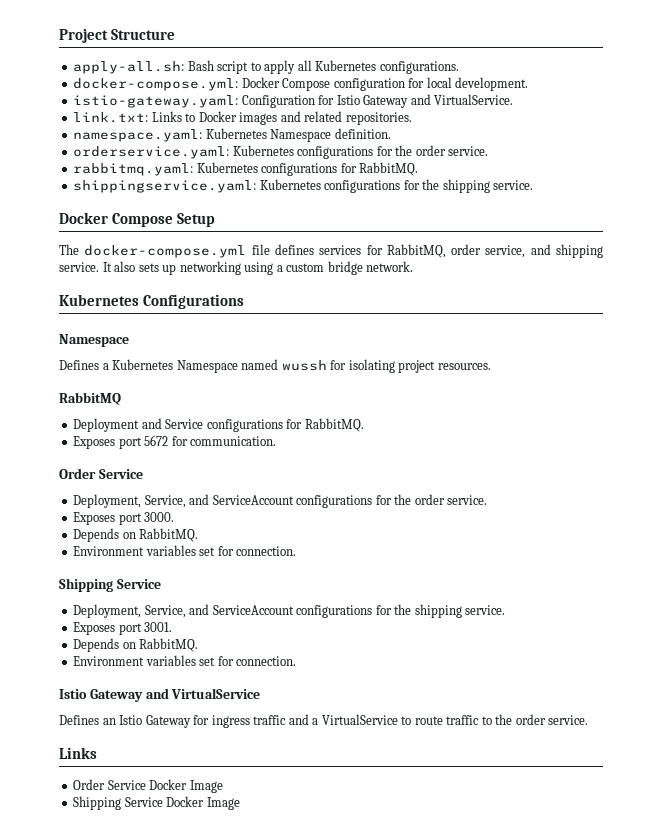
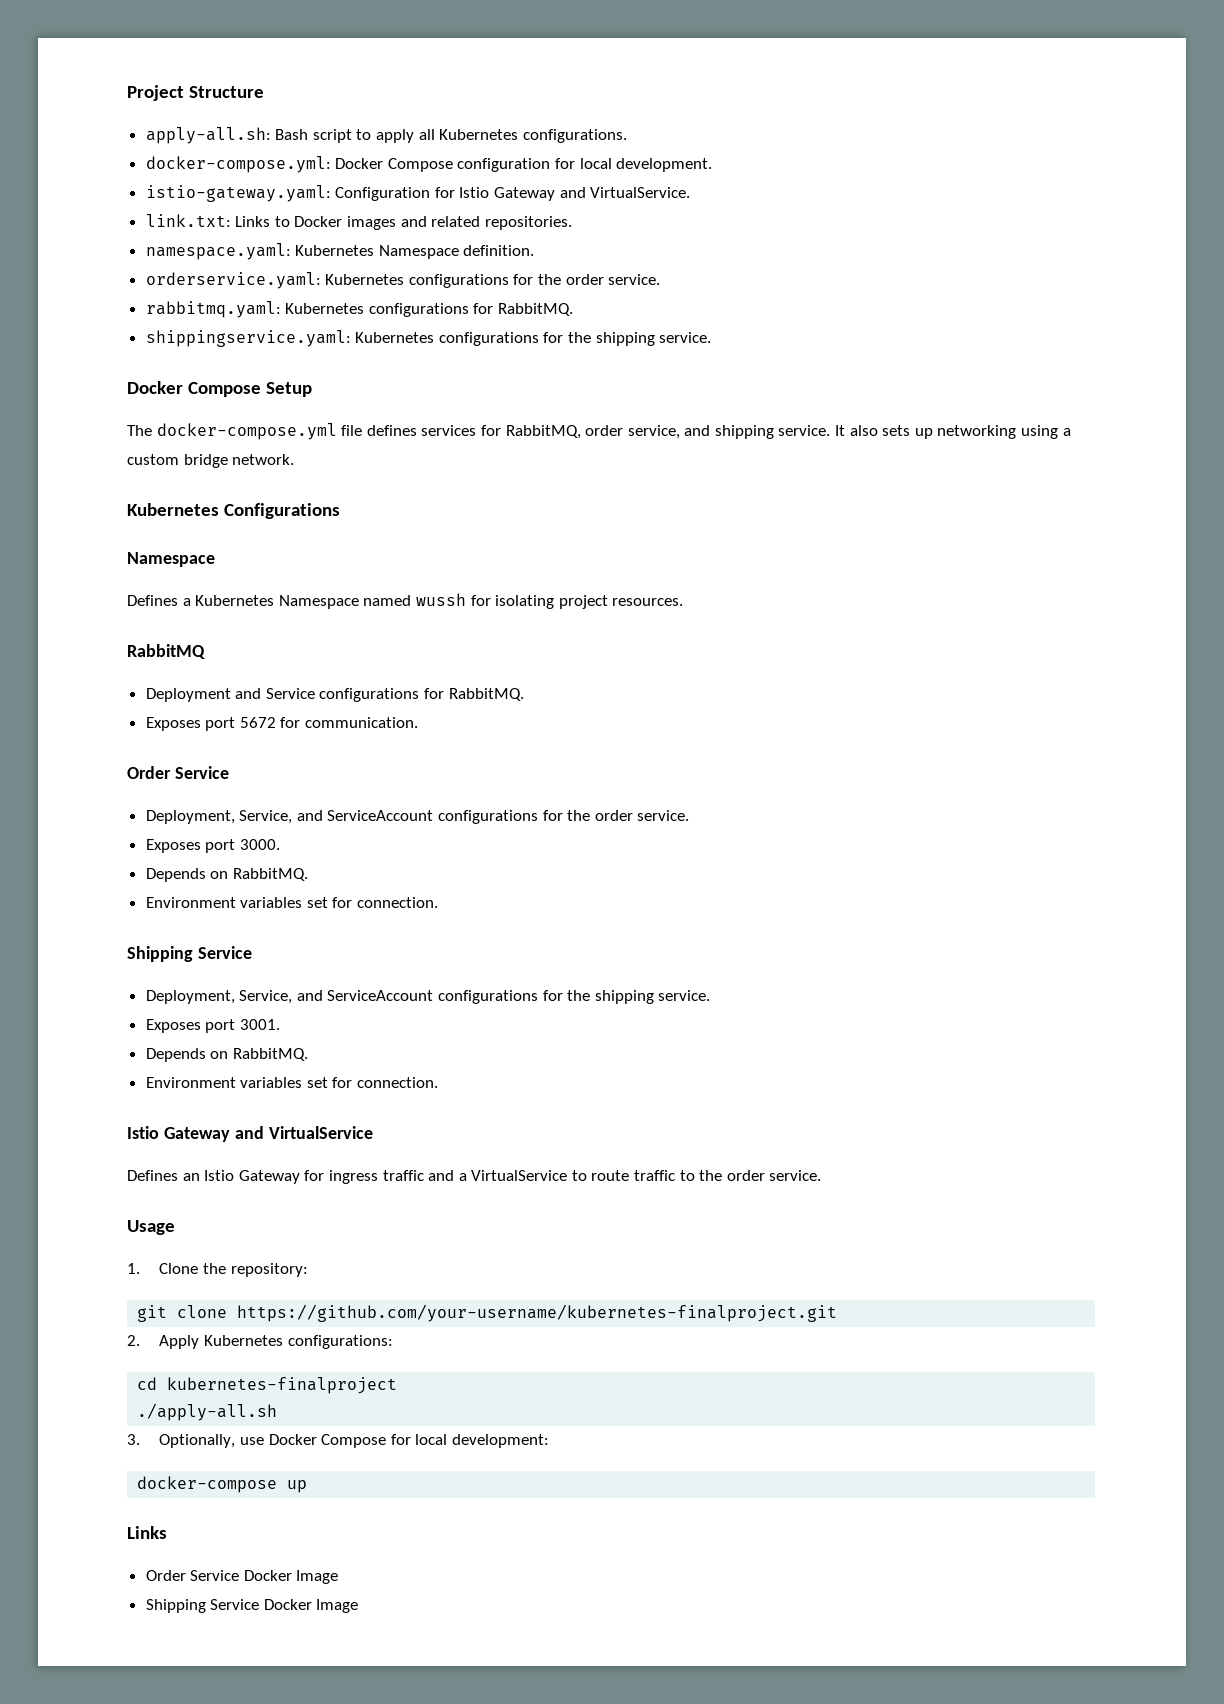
+ Usage
+ 1. Clone the repository:
+ git clone https://github.com/your-username/kubernetes-finalproject.git
+ 2. Apply Kubernetes configurations:
+ cd kubernetes-finalproject
+ ./apply-all.sh
+ 3. Optionally, use Docker Compose for local development:
+ docker-compose up

